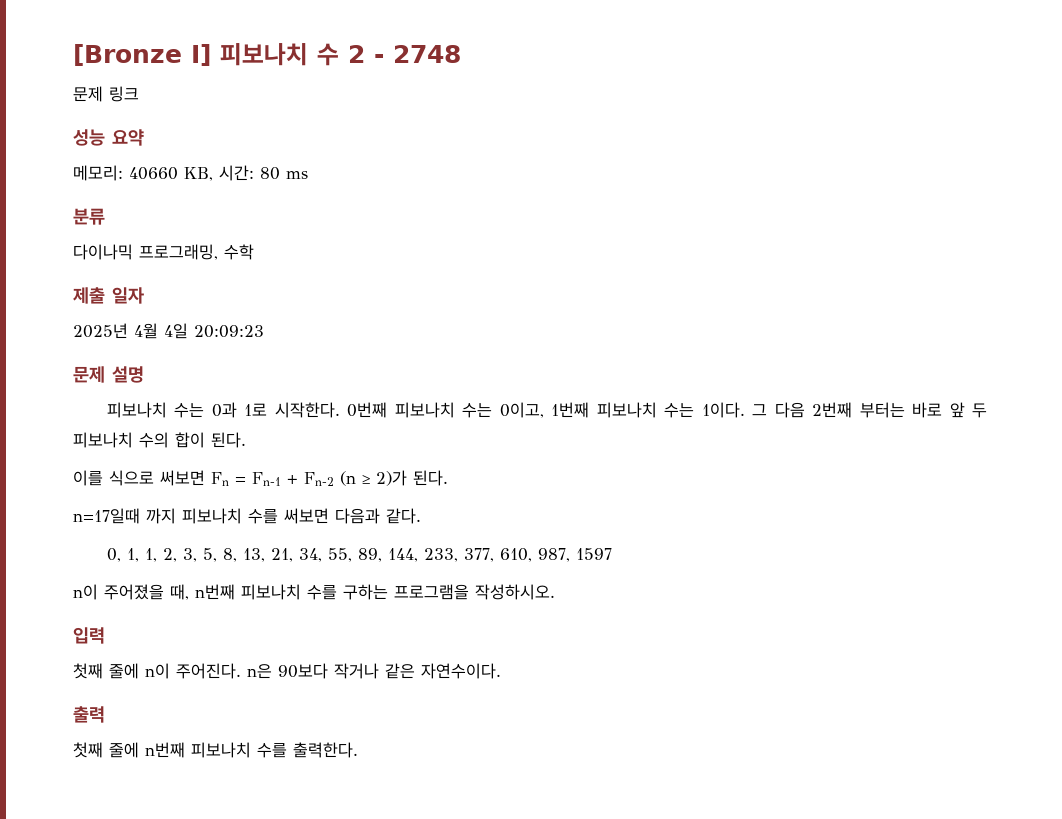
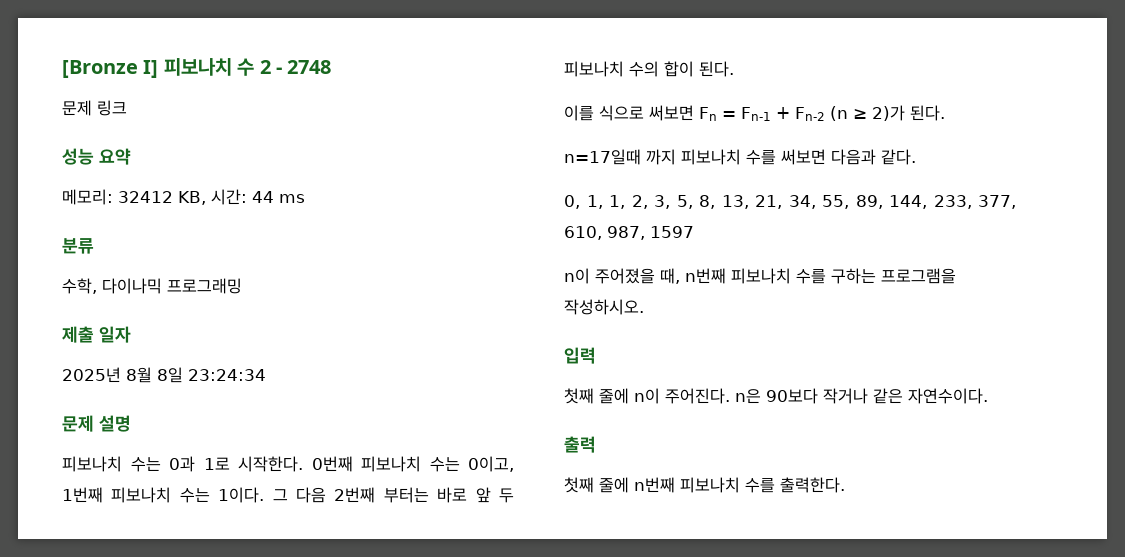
- 메모리: 40660 KB, 시간: 80 ms
+ 메모리: 32412 KB, 시간: 44 ms
- 다이나믹 프로그래밍, 수학
+ 수학, 다이나믹 프로그래밍
- 2025년 4월 4일 20:09:23
+ 2025년 8월 8일 23:24:34

